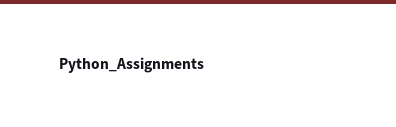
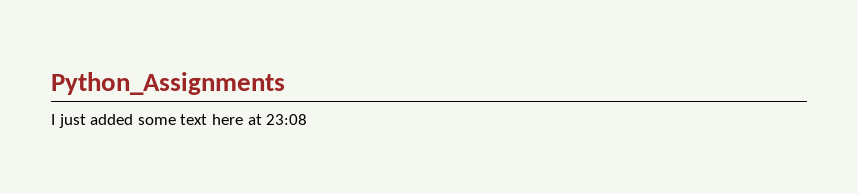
+ I just added some text here at 23:08

